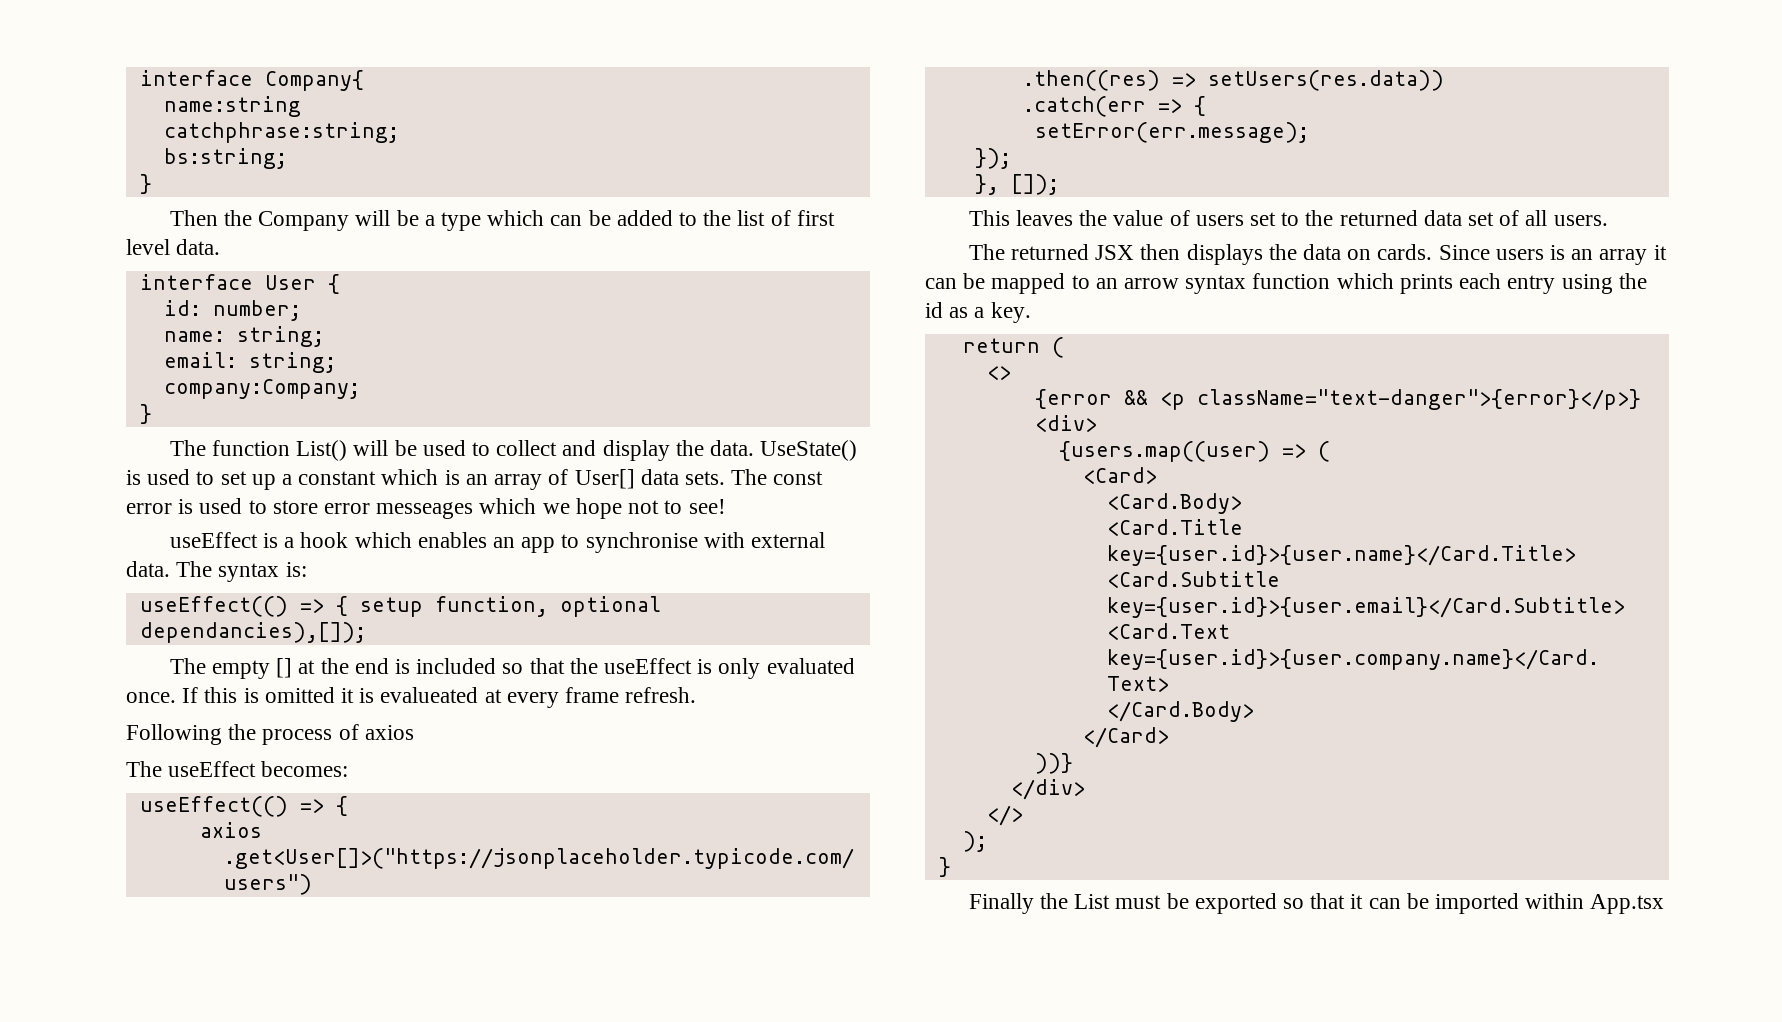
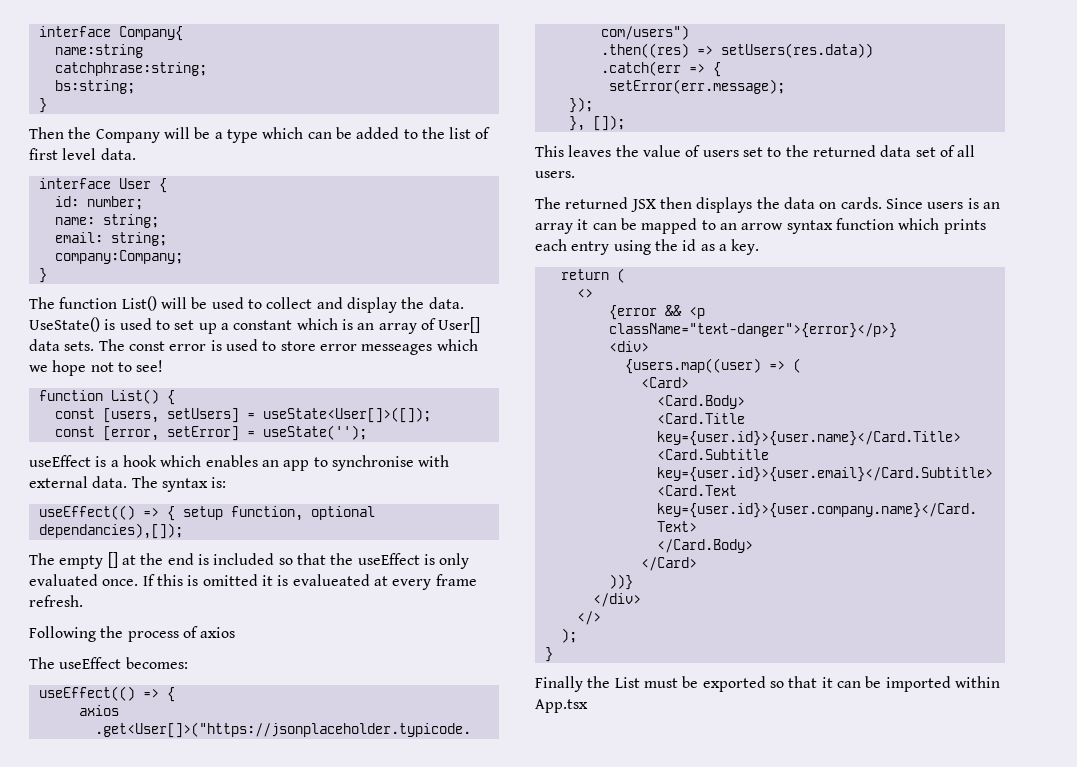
+ function List() {
+ const [users, setUsers] = useState<User[]>([]);
+ const [error, setError] = useState('');

